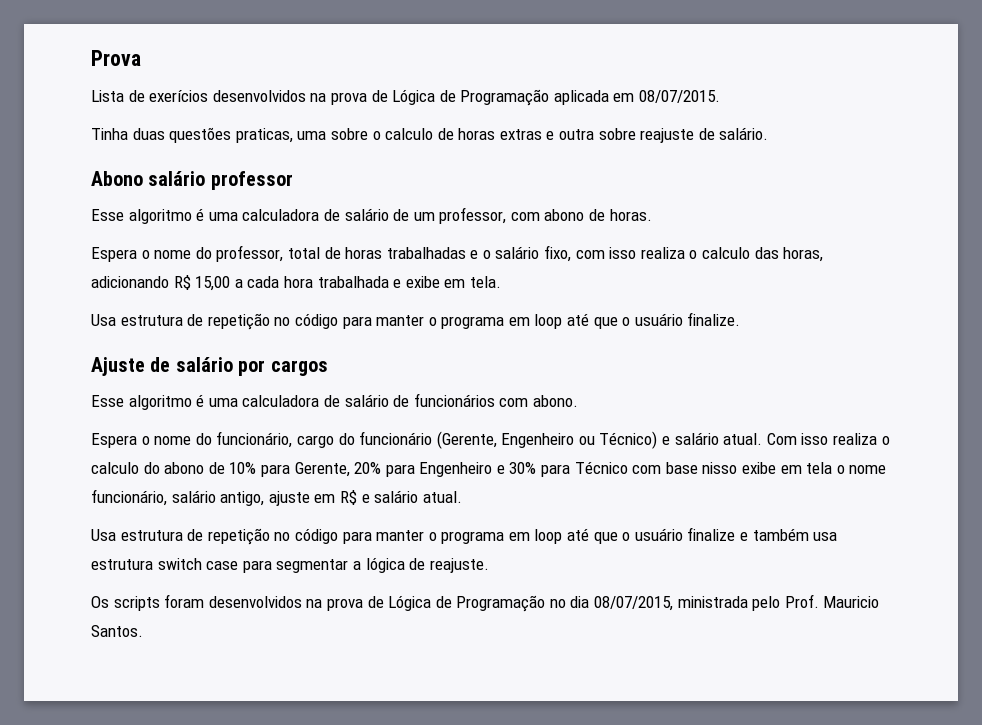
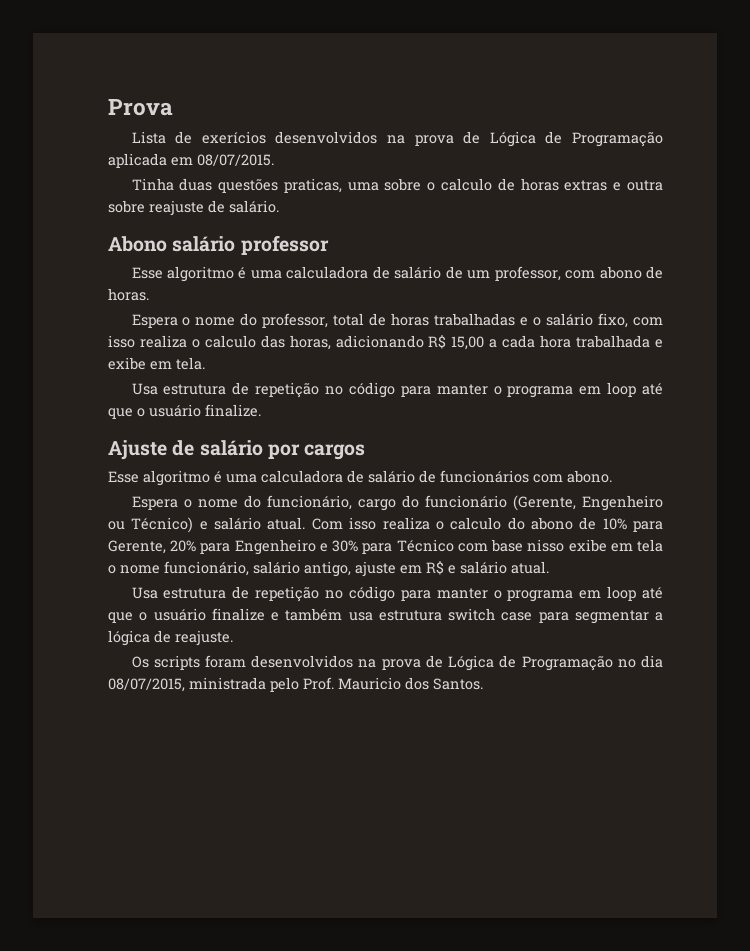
- Os scripts foram desenvolvidos na prova de Lógica de Programação no dia 08/07/2015, ministrada pelo Prof. Mauricio Santos.
+ Os scripts foram desenvolvidos na prova de Lógica de Programação no dia 08/07/2015, ministrada pelo Prof. Mauricio dos Santos.

